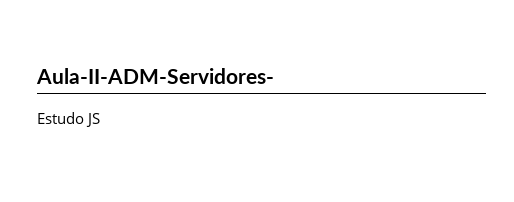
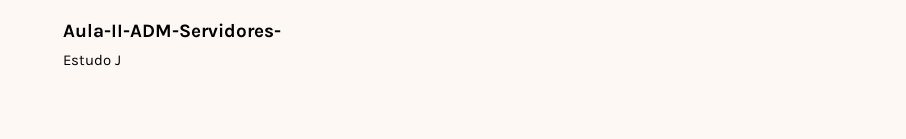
- Estudo JS
+ Estudo J

